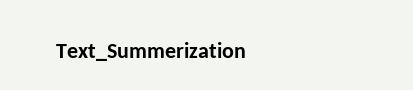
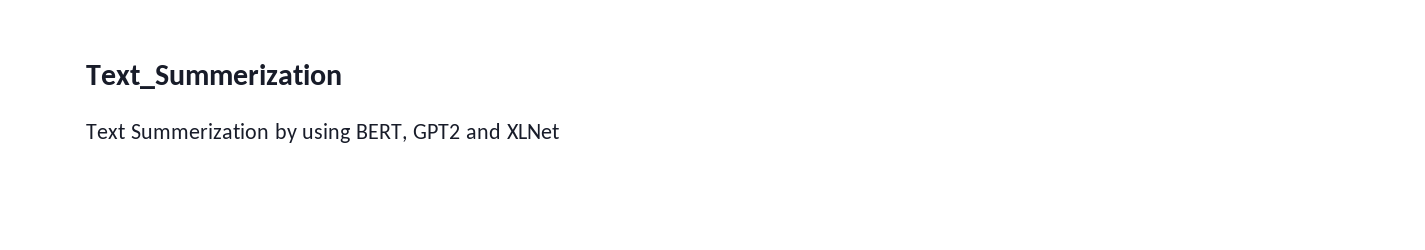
+ Text Summerization by using BERT, GPT2 and XLNet

